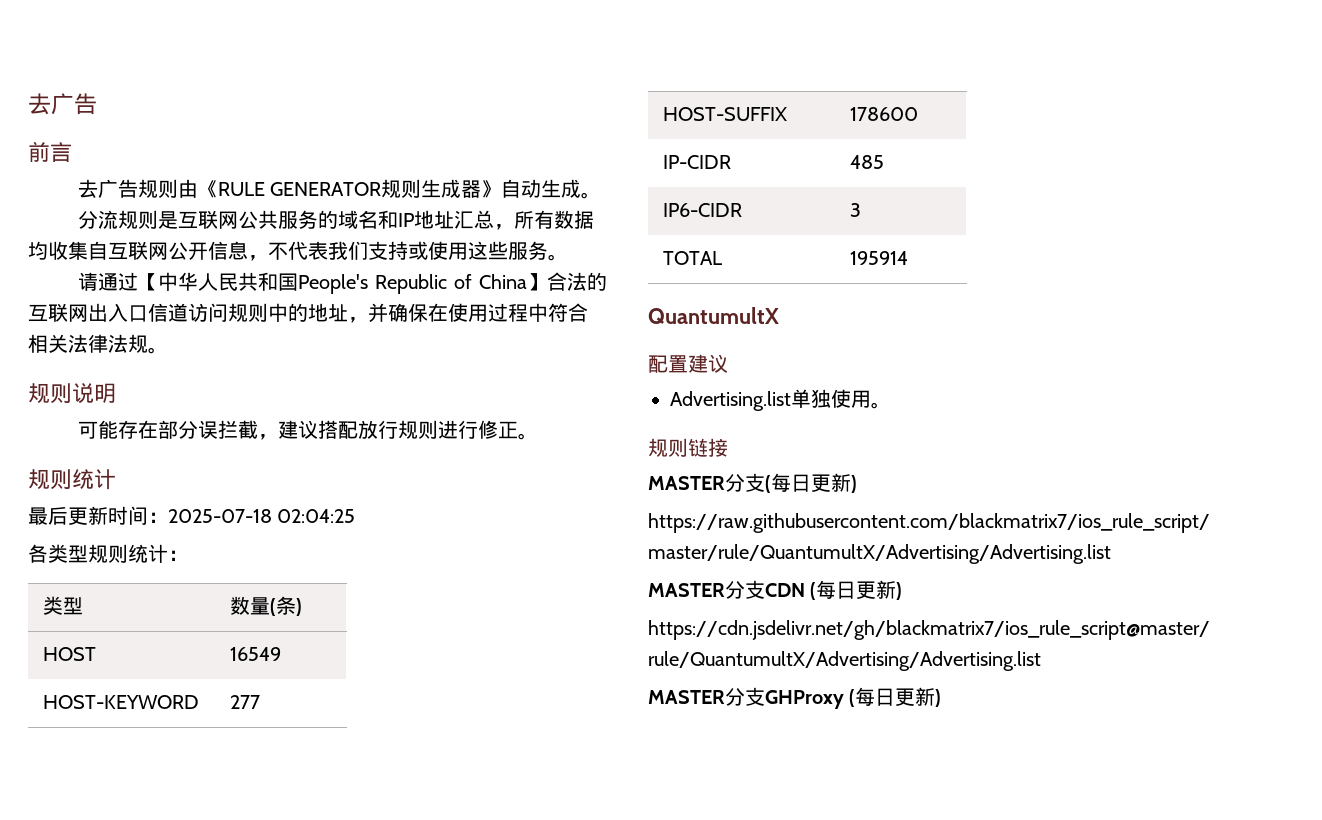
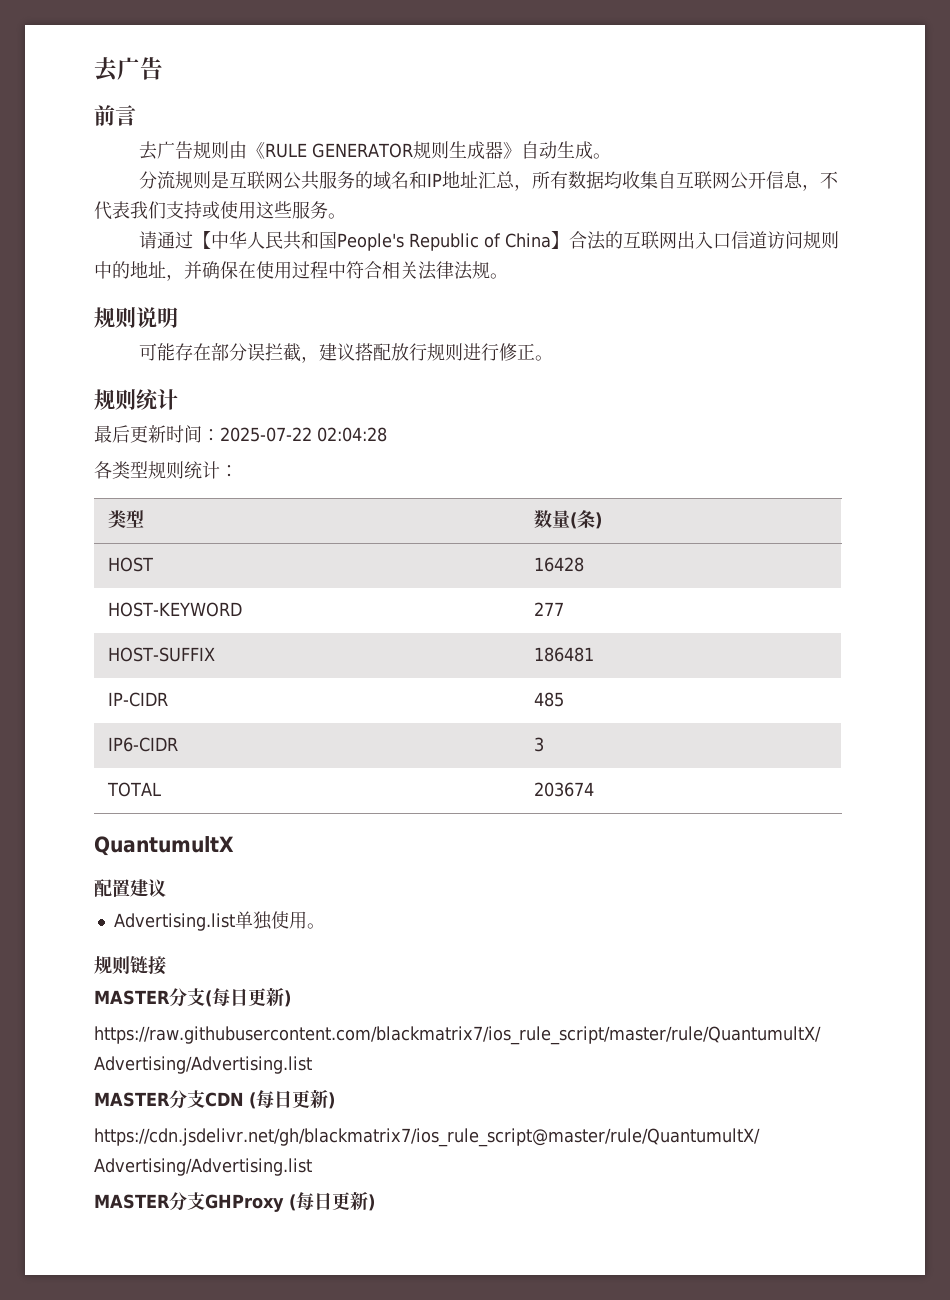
- 最后更新时间：2025-07-18 02:04:25
+ 最后更新时间：2025-07-22 02:04:28
- HOST | 16549
+ HOST | 16428
- HOST-SUFFIX | 178600
+ HOST-SUFFIX | 186481
- TOTAL | 195914
+ TOTAL | 203674

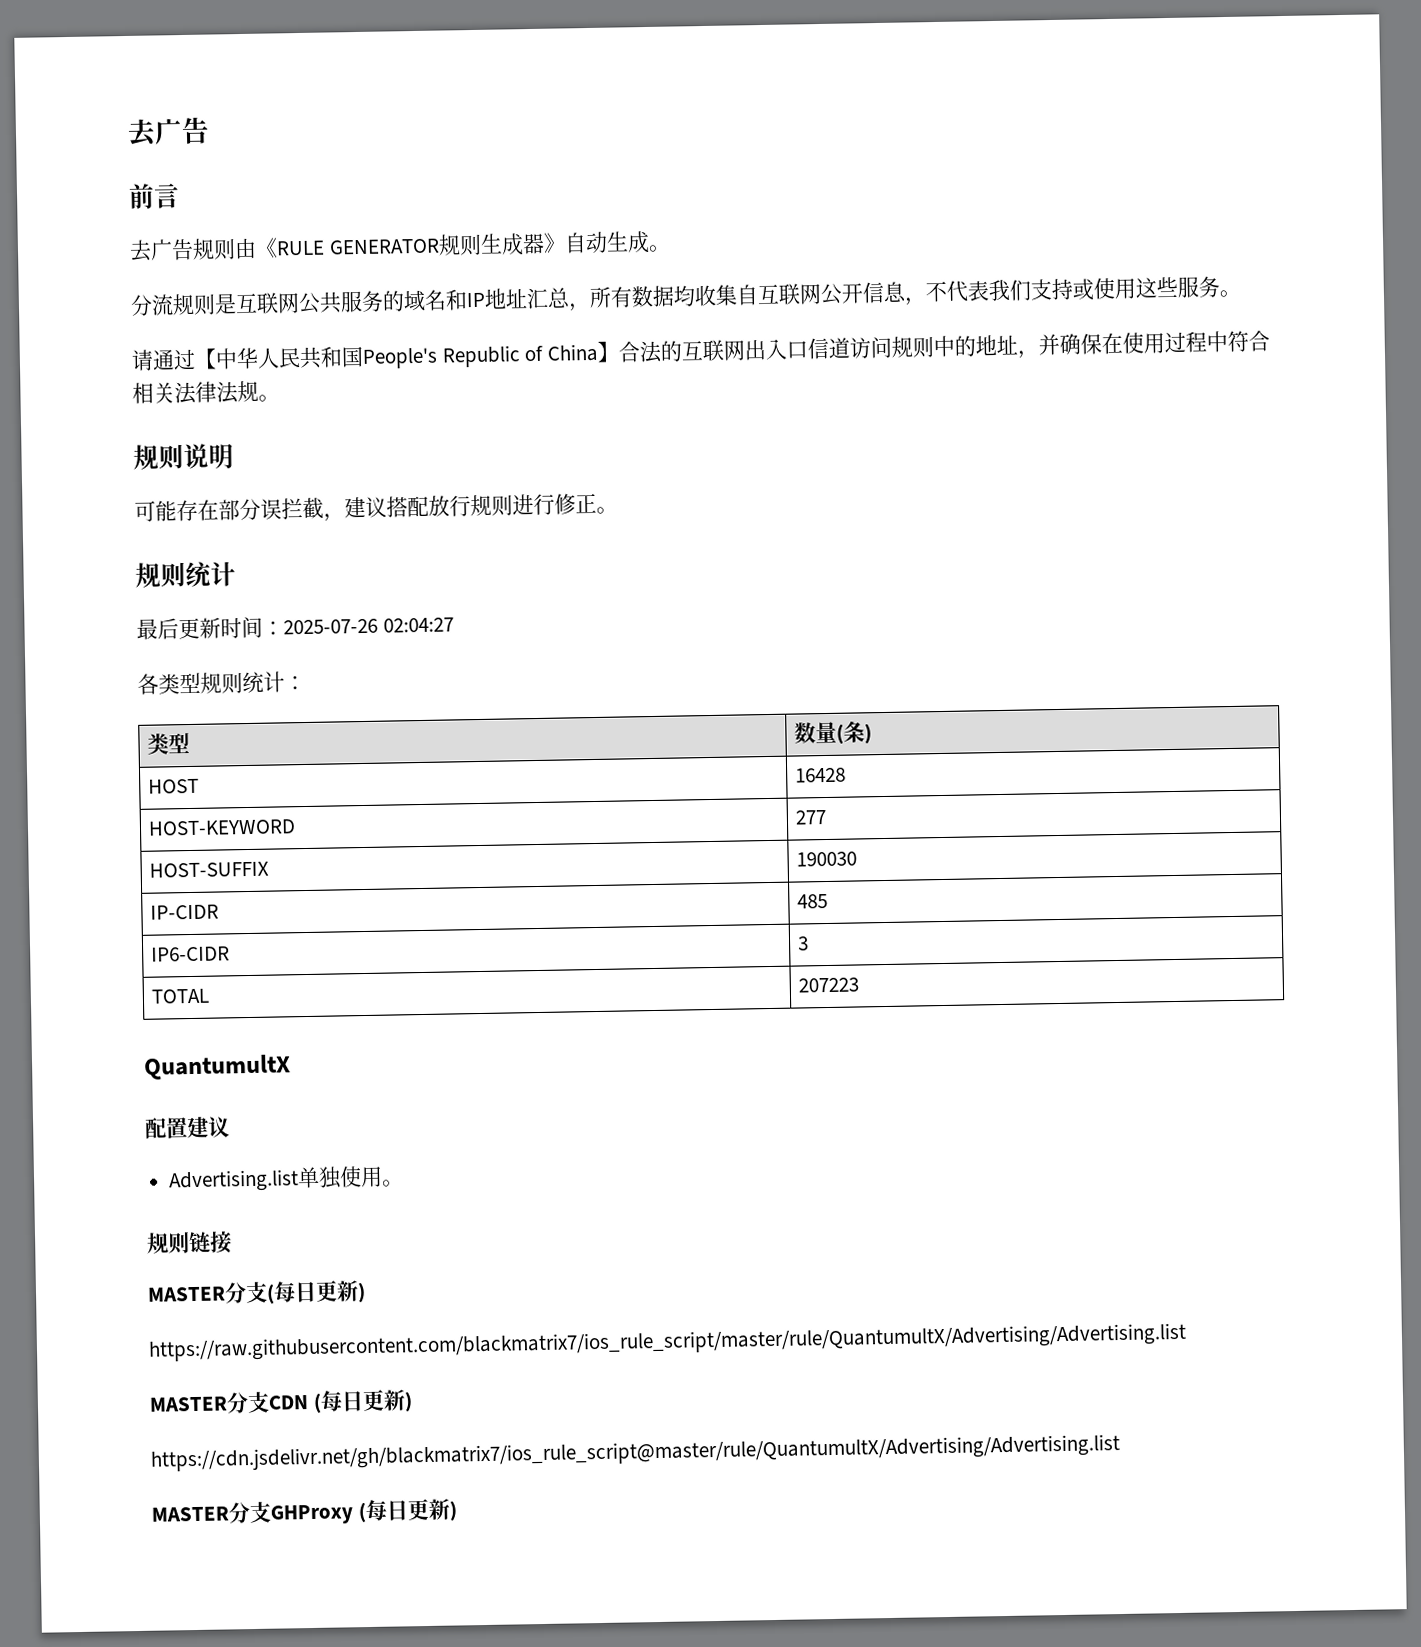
- 最后更新时间：2025-07-22 02:04:28
+ 最后更新时间：2025-07-26 02:04:27
- HOST-SUFFIX | 186481
+ HOST-SUFFIX | 190030
- TOTAL | 203674
+ TOTAL | 207223

